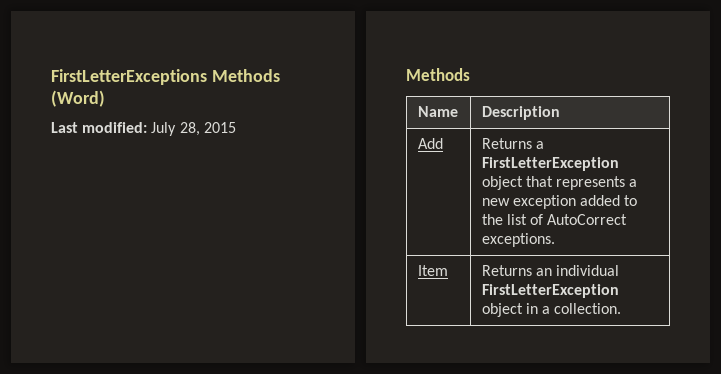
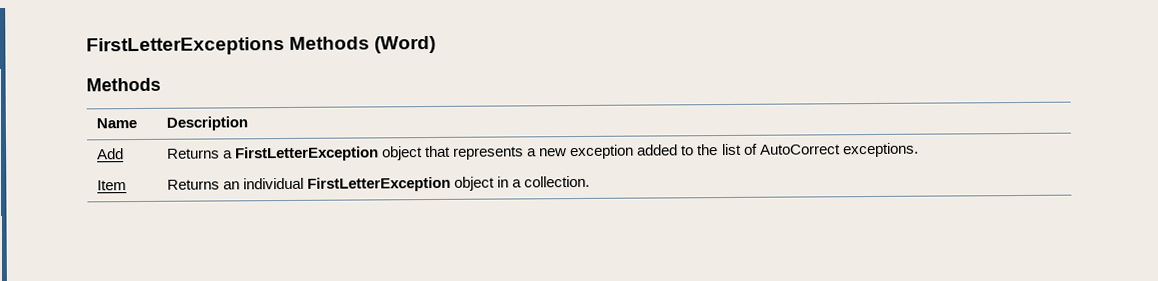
- Last modified: July 28, 2015

